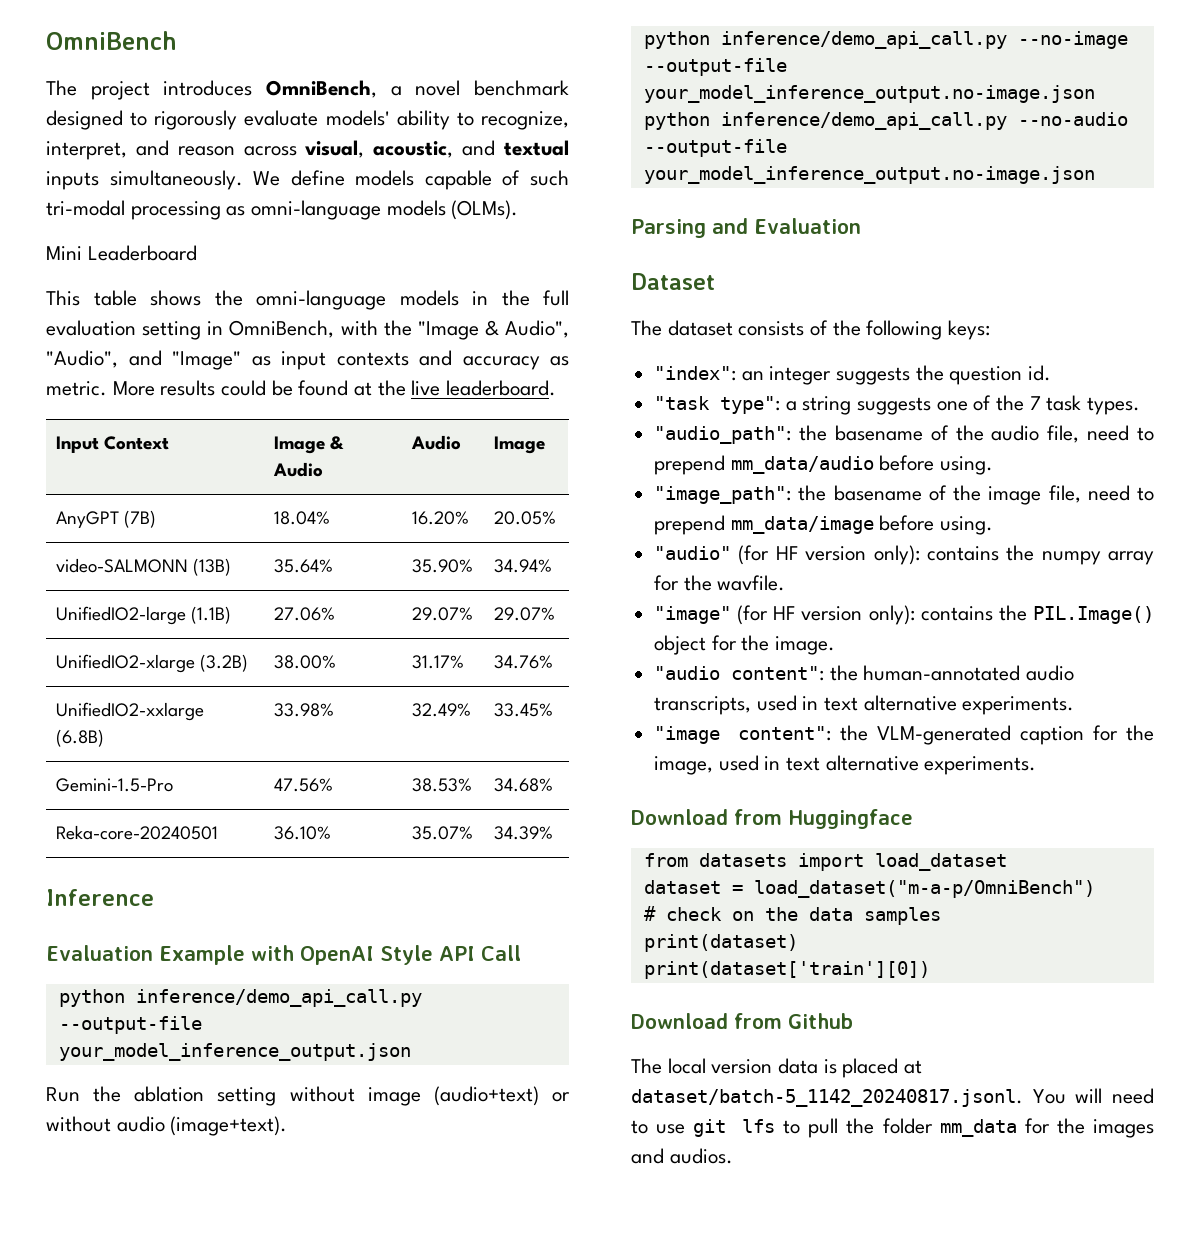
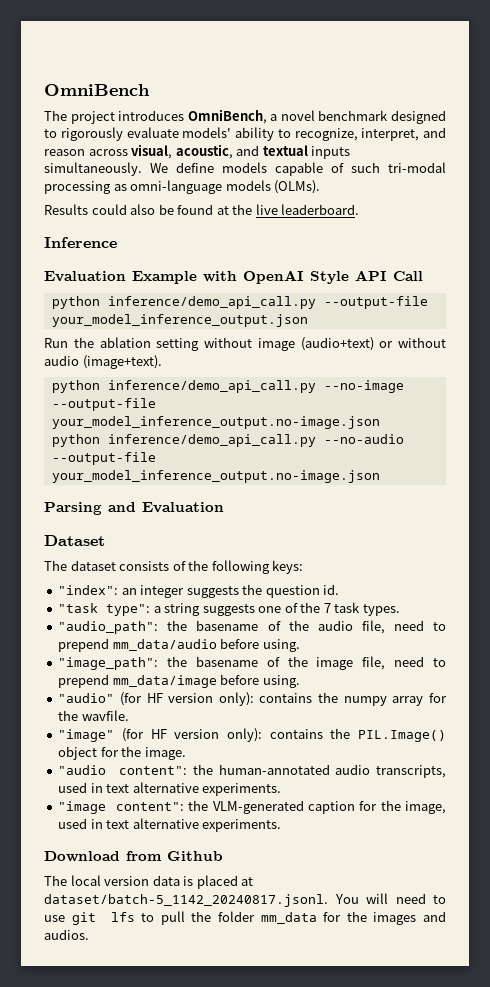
- Mini Leaderboard
- This table shows the omni-language models in the full evaluation setting in OmniBench, with the "Image & Audio", "Audio", and "Image" as input contexts and accuracy as metric. More results could be found at the live leaderboard.
+ Results could also be found at the live leaderboard.
- Input Context | Image & Audio | Audio | Image
- AnyGPT (7B) | 18.04% | 16.20% | 20.05%
- video-SALMONN (13B) | 35.64% | 35.90% | 34.94%
- UnifiedIO2-large (1.1B) | 27.06% | 29.07% | 29.07%
- UnifiedIO2-xlarge (3.2B) | 38.00% | 31.17% | 34.76%
- UnifiedIO2-xxlarge (6.8B) | 33.98% | 32.49% | 33.45%
- Gemini-1.5-Pro | 47.56% | 38.53% | 34.68%
- Reka-core-20240501 | 36.10% | 35.07% | 34.39%
- Download from Huggingface
- from datasets import load_dataset
- dataset = load_dataset("m-a-p/OmniBench")
- # check on the data samples
- print(dataset)
- print(dataset['train'][0])

